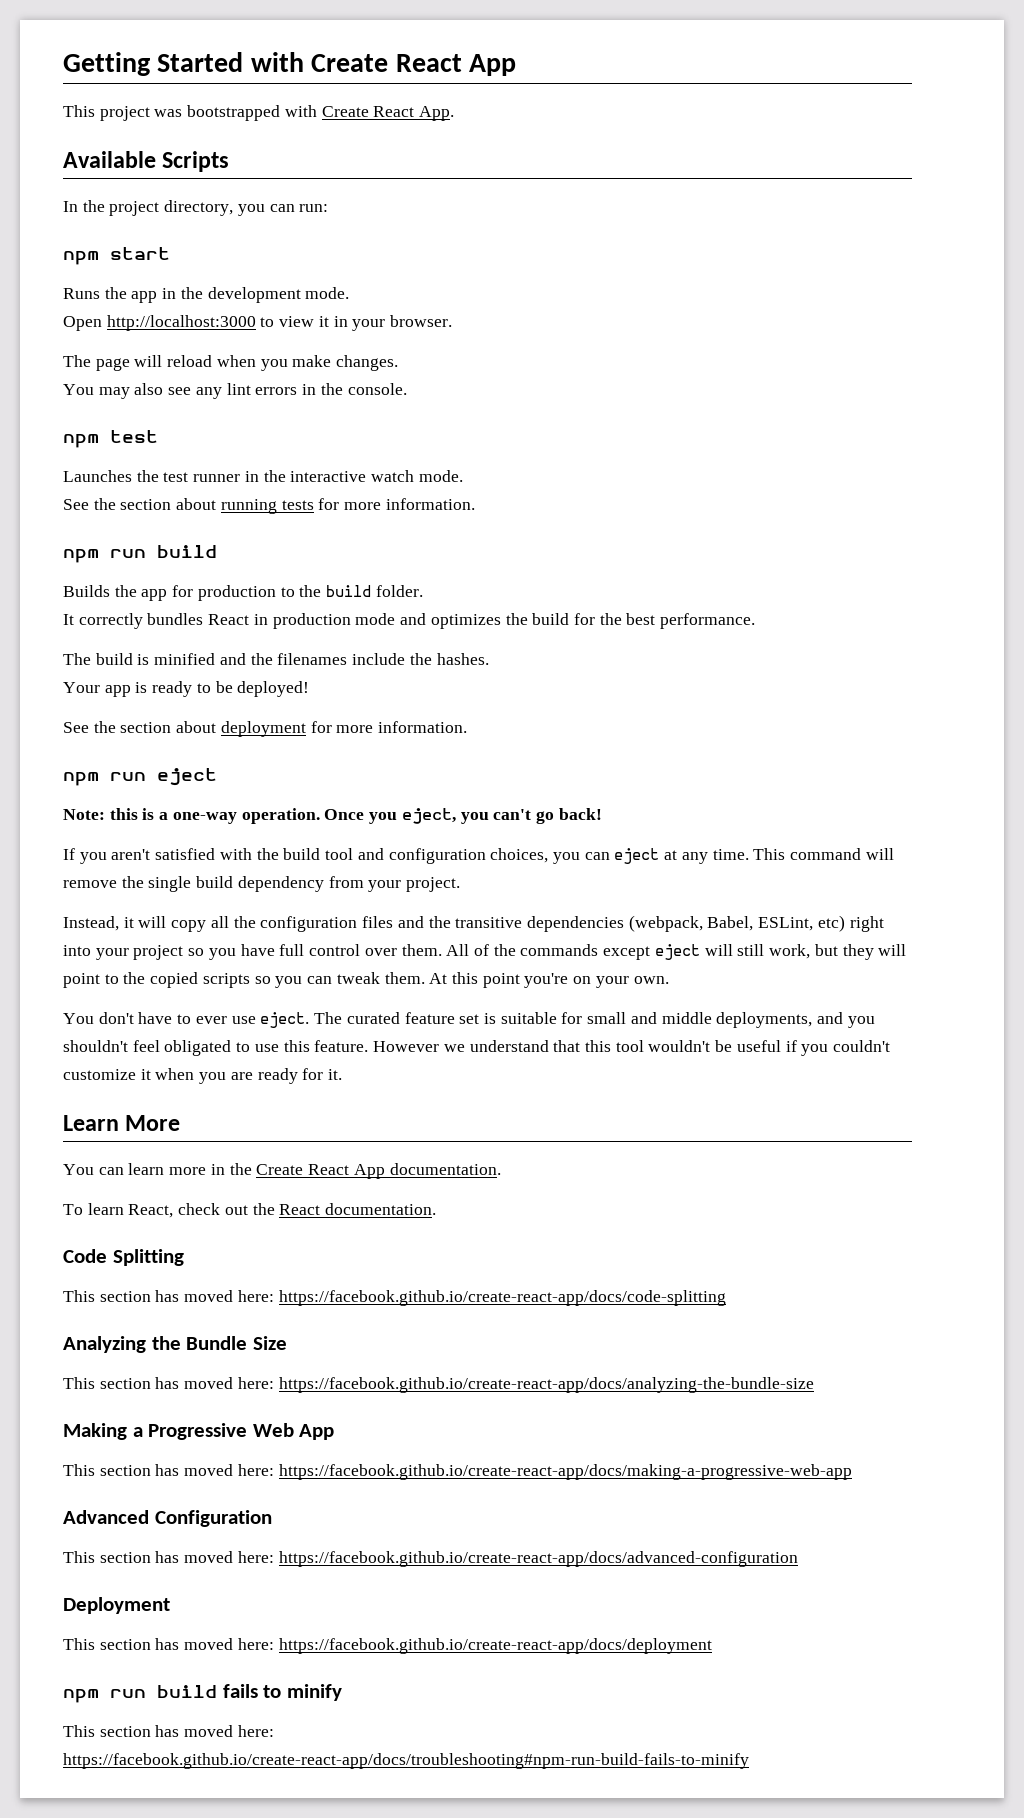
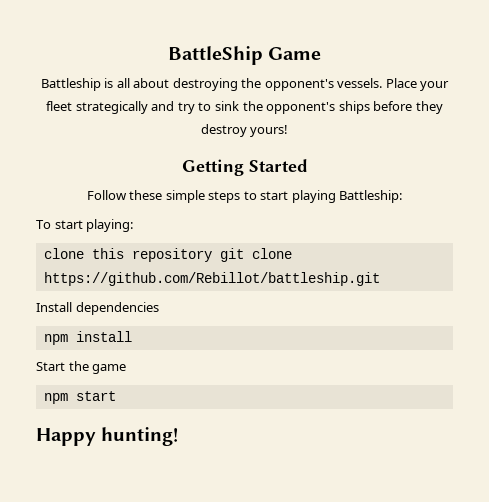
- Getting Started with Create React App
- This project was bootstrapped with Create React App.
- Available Scripts
- In the project directory, you can run:
+ BattleShip Game
+ Battleship is all about destroying the opponent's vessels. Place your fleet strategically and try to sink the opponent's ships before they destroy yours!
+ Getting Started
+ Follow these simple steps to start playing Battleship:
+ To start playing:
+ clone this repository git clone https://github.com/Rebillot/battleship.git
+ Install dependencies
+ npm install
+ Start the game
  npm start
- Runs the app in the development mode.
- Open http://localhost:3000 to view it in your browser.
- The page will reload when you make changes.
- You may also see any lint errors in the console.
- npm test
- Launches the test runner in the interactive watch mode.
- See the section about running tests for more information.
- npm run build
- Builds the app for production to the build folder.
- It correctly bundles React in production mode and optimizes the build for the best performance.
- The build is minified and the filenames include the hashes.
- Your app is ready to be deployed!
- See the section about deployment for more information.
- npm run eject
- Note: this is a one-way operation. Once you eject, you can't go back!
- If you aren't satisfied with the build tool and configuration choices, you can eject at any time. This command will remove the single build dependency from your project.
- Instead, it will copy all the configuration files and the transitive dependencies (webpack, Babel, ESLint, etc) right into your project so you have full control over them. All of the commands except eject will still work, but they will point to the copied scripts so you can tweak them. At this point you're on your own.
- You don't have to ever use eject. The curated feature set is suitable for small and middle deployments, and you shouldn't feel obligated to use this feature. However we understand that this tool wouldn't be useful if you couldn't customize it when you are ready for it.
- Learn More
- You can learn more in the Create React App documentation.
- To learn React, check out the React documentation.
- Code Splitting
- This section has moved here: https://facebook.github.io/create-react-app/docs/code-splitting
- Analyzing the Bundle Size
- This section has moved here: https://facebook.github.io/create-react-app/docs/analyzing-the-bundle-size
- Making a Progressive Web App
- This section has moved here: https://facebook.github.io/create-react-app/docs/making-a-progressive-web-app
- Advanced Configuration
- This section has moved here: https://facebook.github.io/create-react-app/docs/advanced-configuration
- Deployment
- This section has moved here: https://facebook.github.io/create-react-app/docs/deployment
- npm run build fails to minify
- This section has moved here: https://facebook.github.io/create-react-app/docs/troubleshooting#npm-run-build-fails-to-minify
+ Happy hunting!

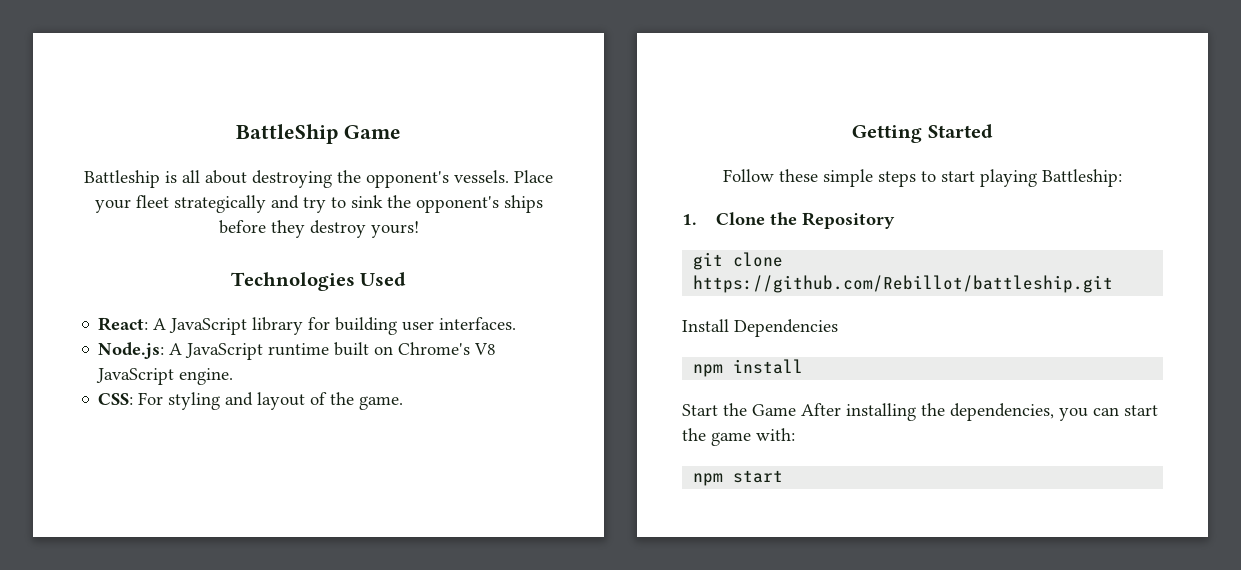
+ Technologies Used
+ React: A JavaScript library for building user interfaces.
+ Node.js: A JavaScript runtime built on Chrome's V8 JavaScript engine.
+ CSS: For styling and layout of the game.
- To start playing:
- clone this repository git clone https://github.com/Rebillot/battleship.git
+ 1. Clone the Repository
+ git clone https://github.com/Rebillot/battleship.git
- Install dependencies
+ Install Dependencies
- Start the game
+ Start the Game After installing the dependencies, you can start the game with:
- Happy hunting!

